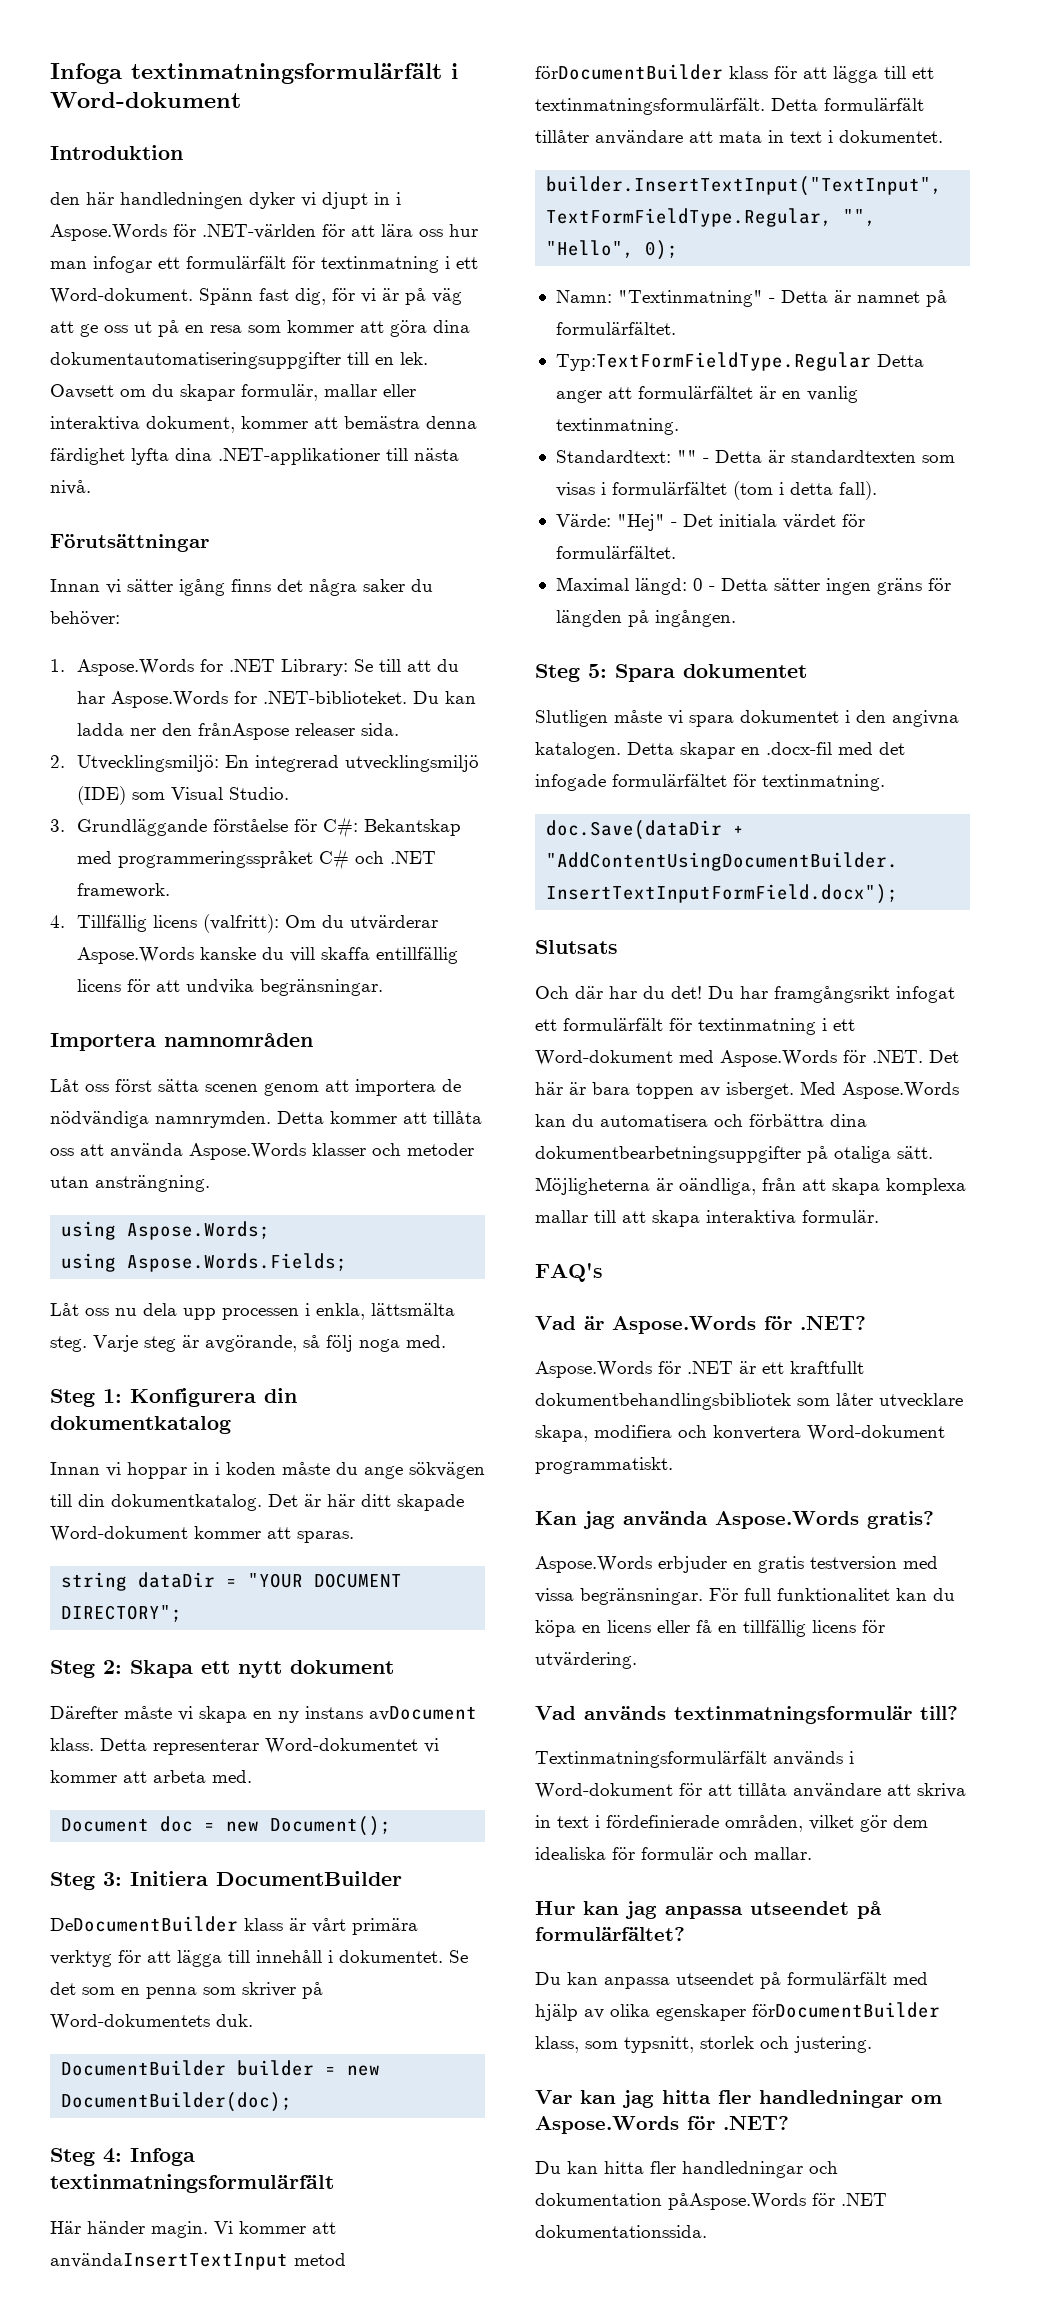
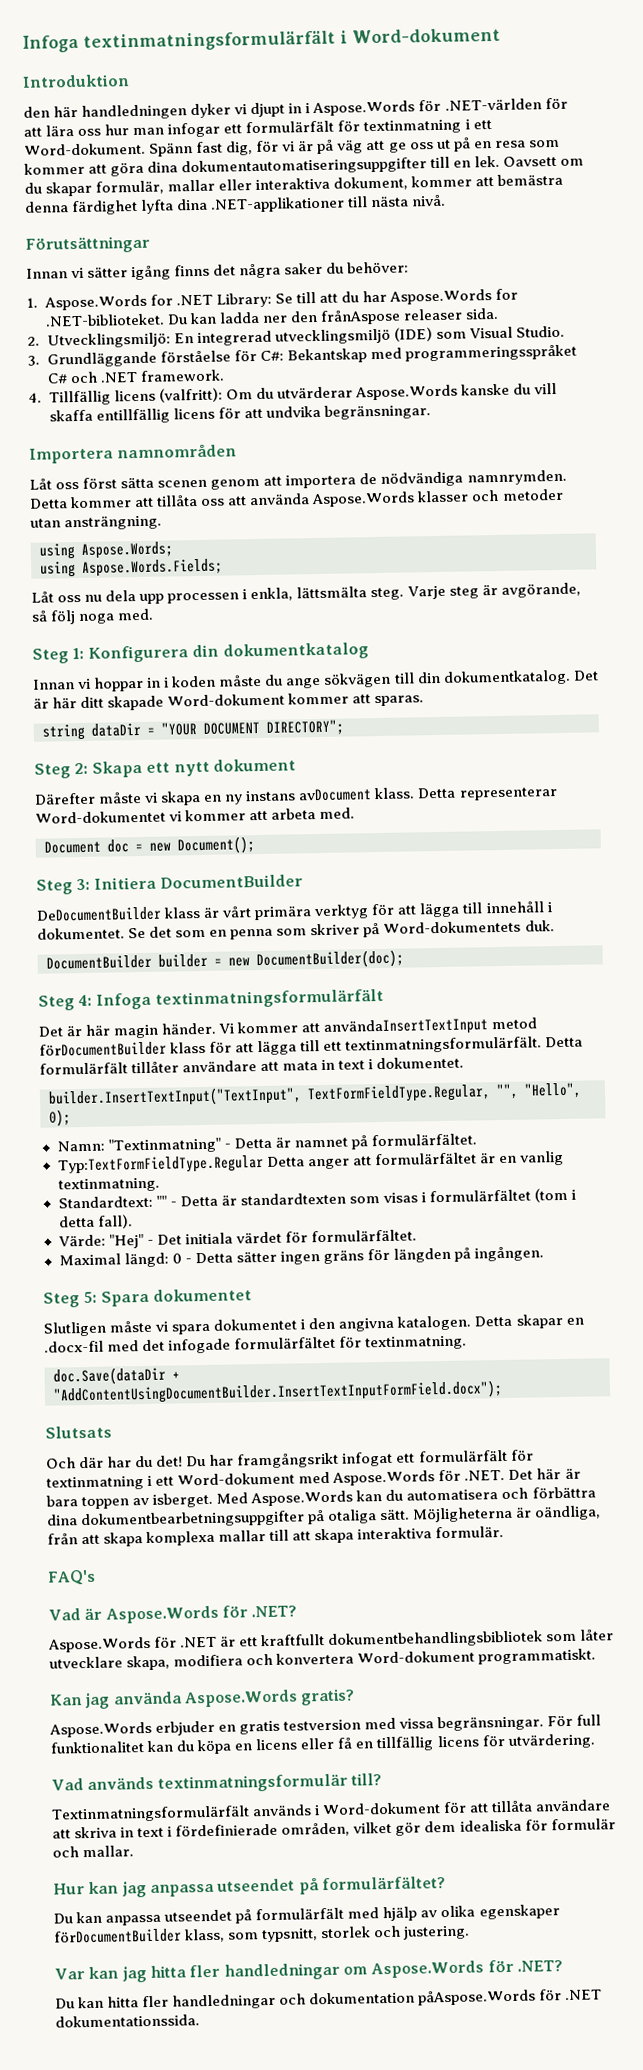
- Här händer magin.
+ Det är här magin händer.

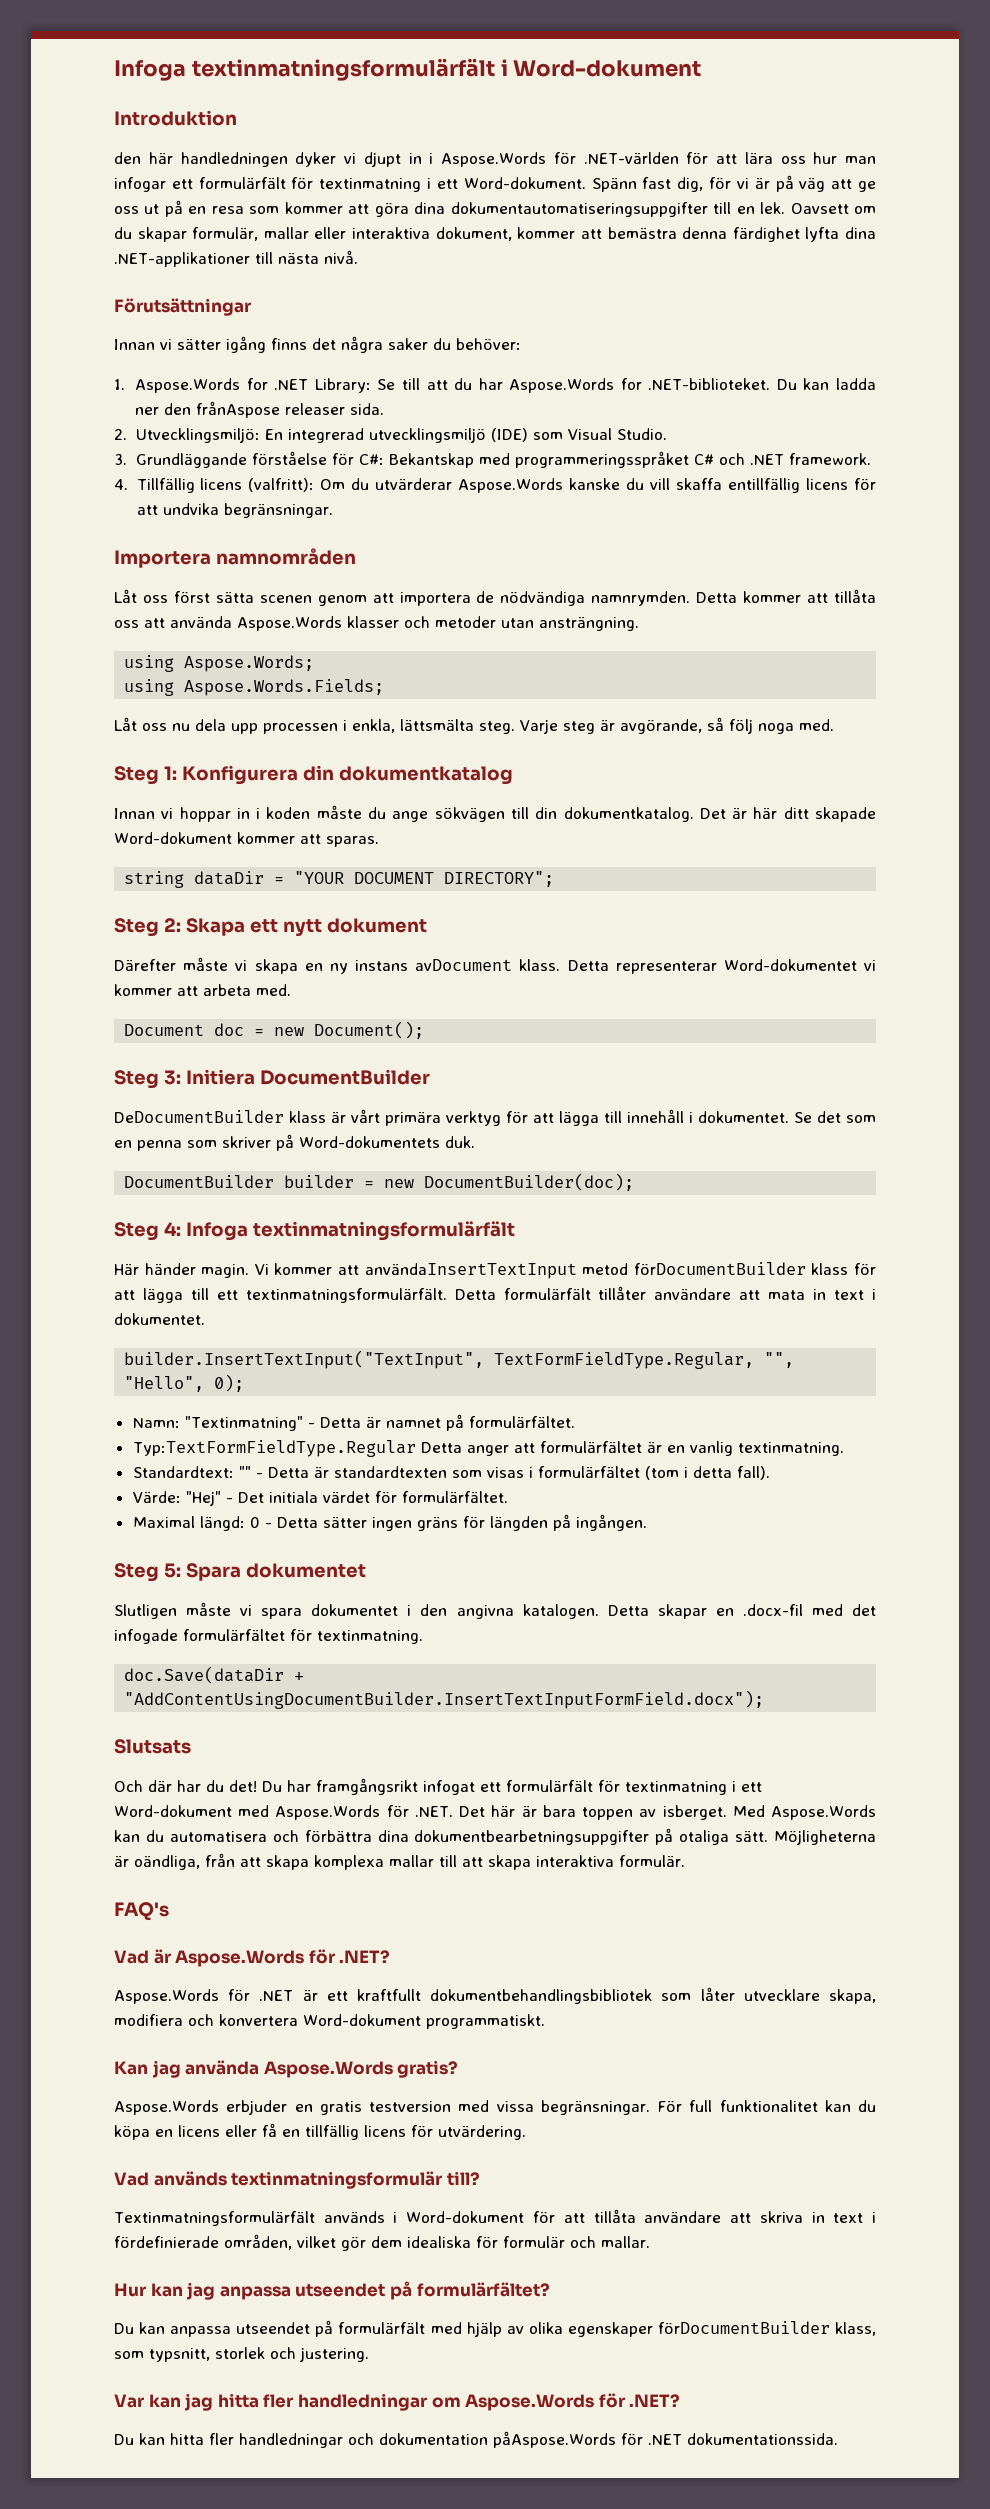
- Det är här magin händer.
+ Här händer magin.

